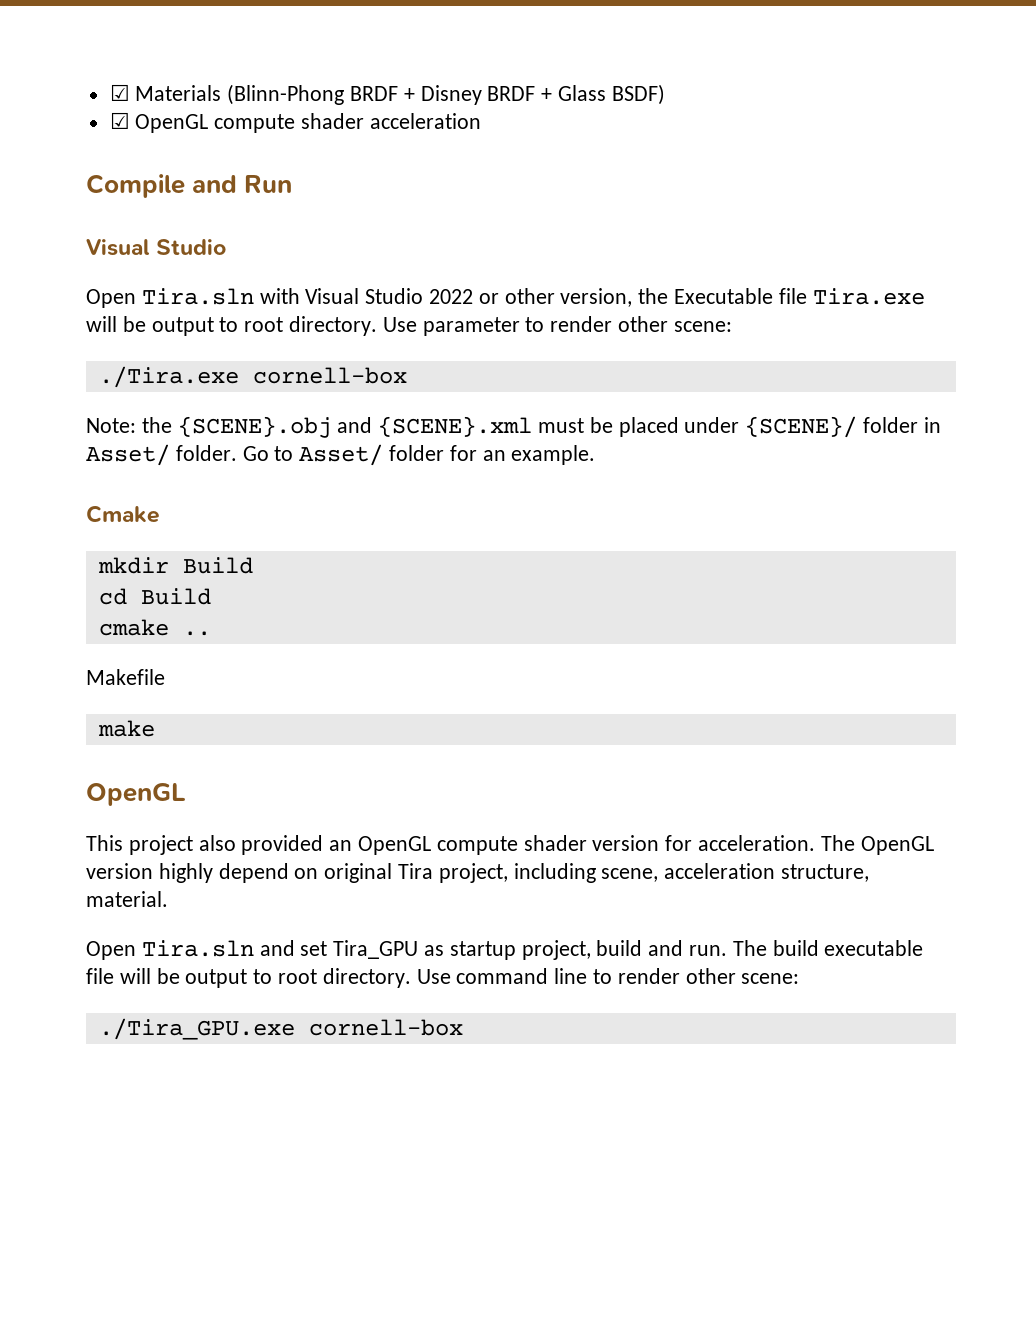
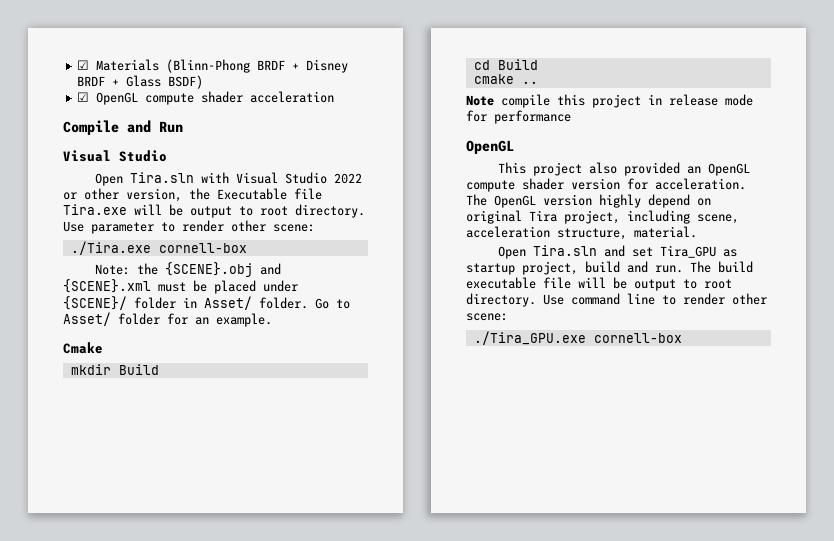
- Makefile
- make
+ Note compile this project in release mode for performance

